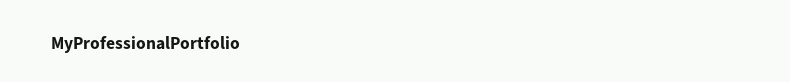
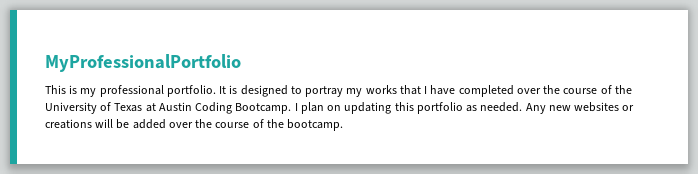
+ This is my professional portfolio. It is designed to portray my works that I have completed over the course of the University of Texas at Austin Coding Bootcamp. I plan on updating this portfolio as needed. Any new websites or creations will be added over the course of the bootcamp.

